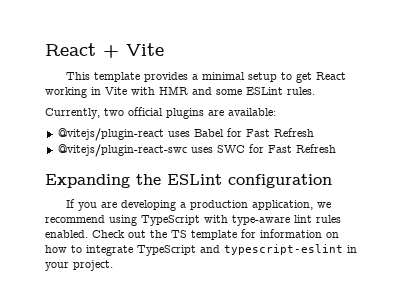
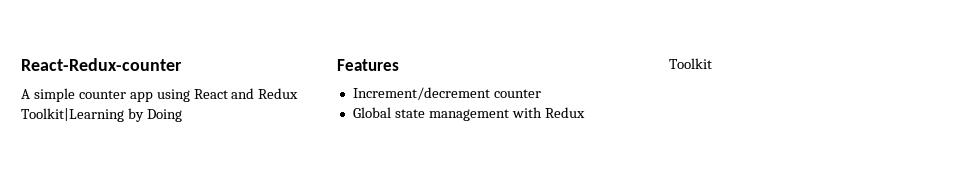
- React + Vite
- This template provides a minimal setup to get React working in Vite with HMR and some ESLint rules.
- Currently, two official plugins are available:
- @vitejs/plugin-react uses Babel for Fast Refresh
- @vitejs/plugin-react-swc uses SWC for Fast Refresh
- Expanding the ESLint configuration
- If you are developing a production application, we recommend using TypeScript with type-aware lint rules enabled. Check out the TS template for information on how to integrate TypeScript and typescript-eslint in your project.
+ React-Redux-counter
+ A simple counter app using React and Redux Toolkit|Learning by Doing
+ Features
+ Increment/decrement counter
+ Global state management with Redux Toolkit

